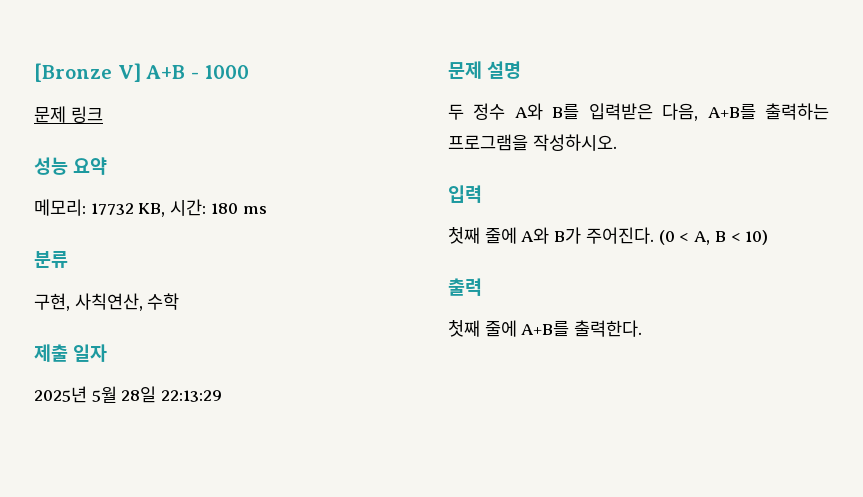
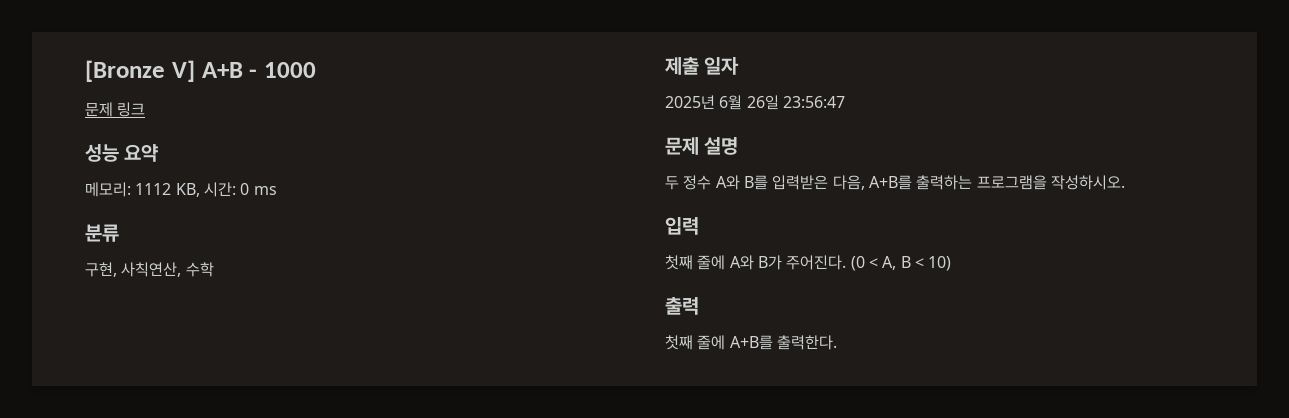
- 메모리: 17732 KB, 시간: 180 ms
+ 메모리: 1112 KB, 시간: 0 ms
- 2025년 5월 28일 22:13:29
+ 2025년 6월 26일 23:56:47

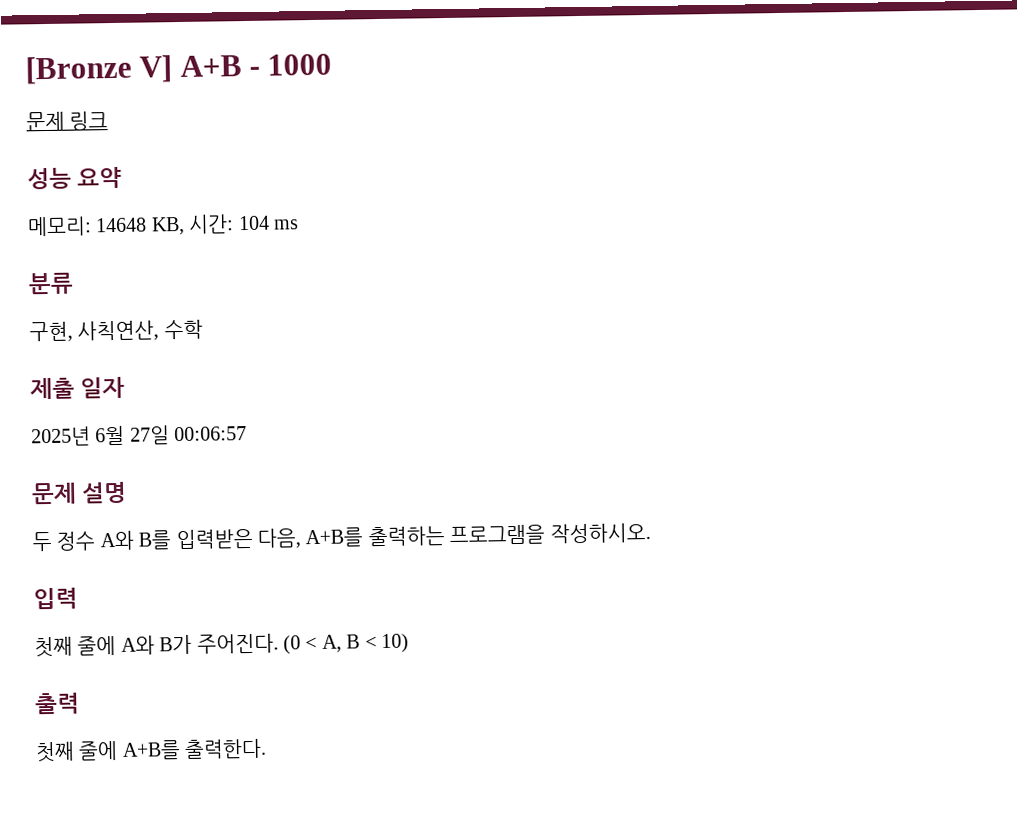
- 메모리: 1112 KB, 시간: 0 ms
+ 메모리: 14648 KB, 시간: 104 ms
- 2025년 6월 26일 23:56:47
+ 2025년 6월 27일 00:06:57

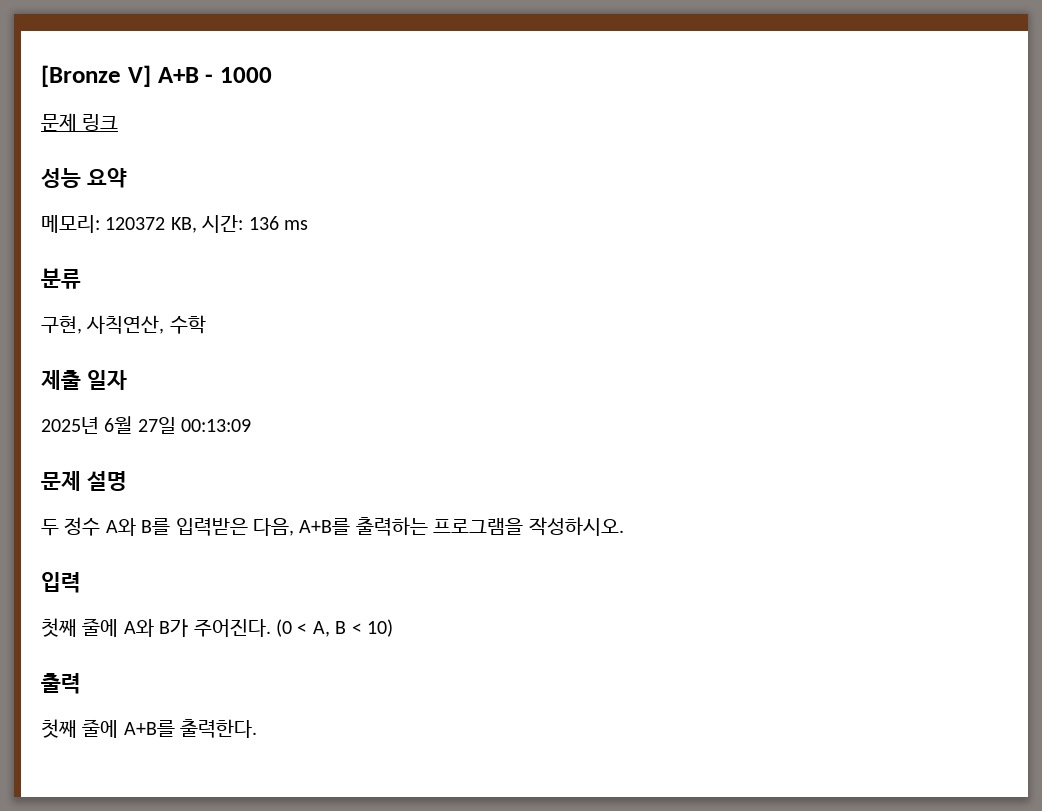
- 메모리: 14648 KB, 시간: 104 ms
+ 메모리: 120372 KB, 시간: 136 ms
- 2025년 6월 27일 00:06:57
+ 2025년 6월 27일 00:13:09

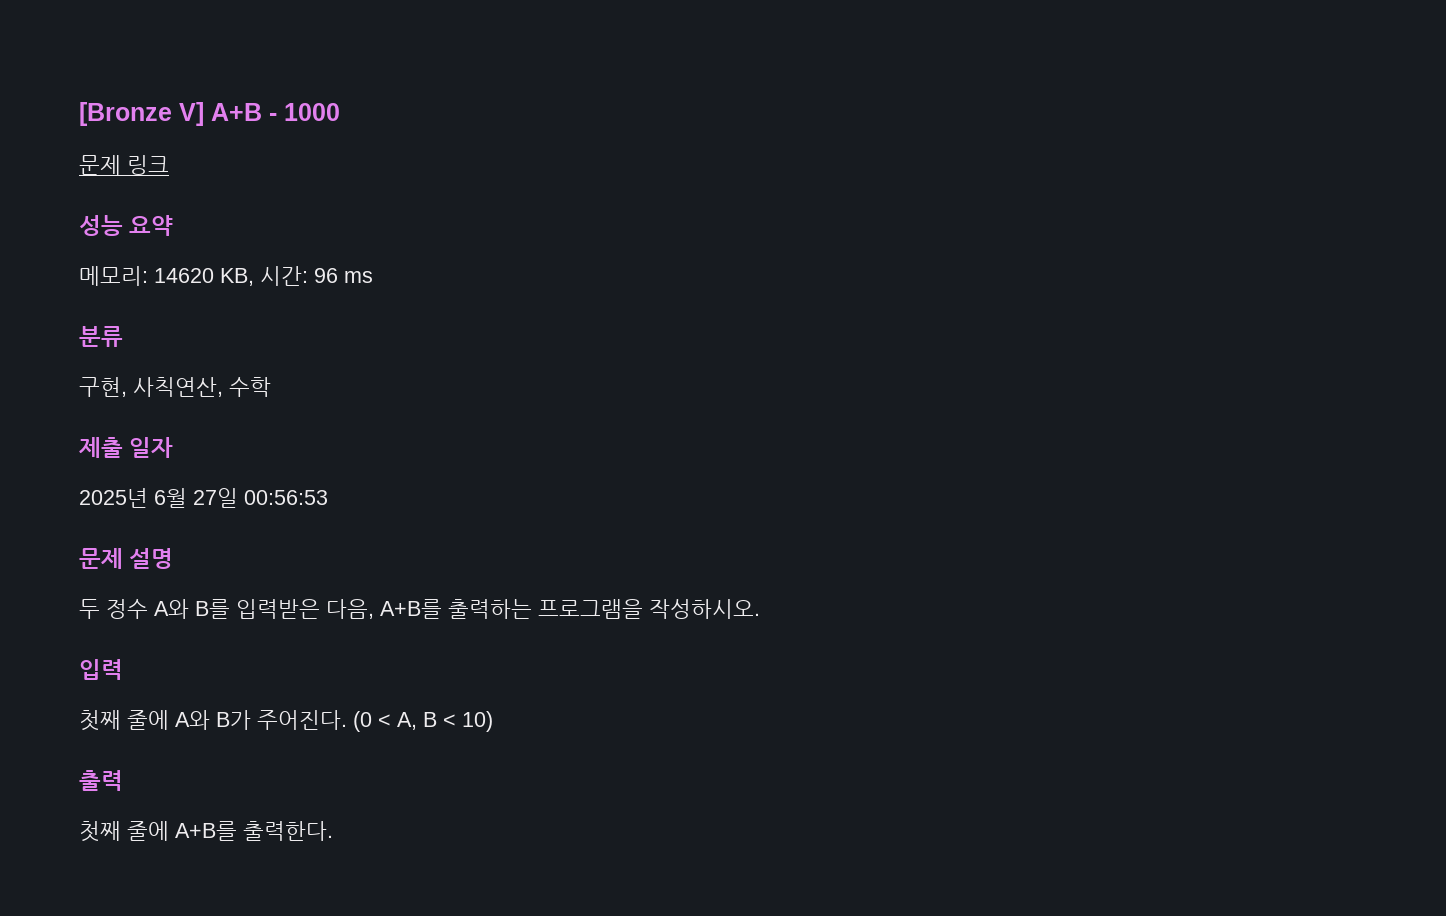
- 메모리: 120372 KB, 시간: 136 ms
+ 메모리: 14620 KB, 시간: 96 ms
- 2025년 6월 27일 00:13:09
+ 2025년 6월 27일 00:56:53

